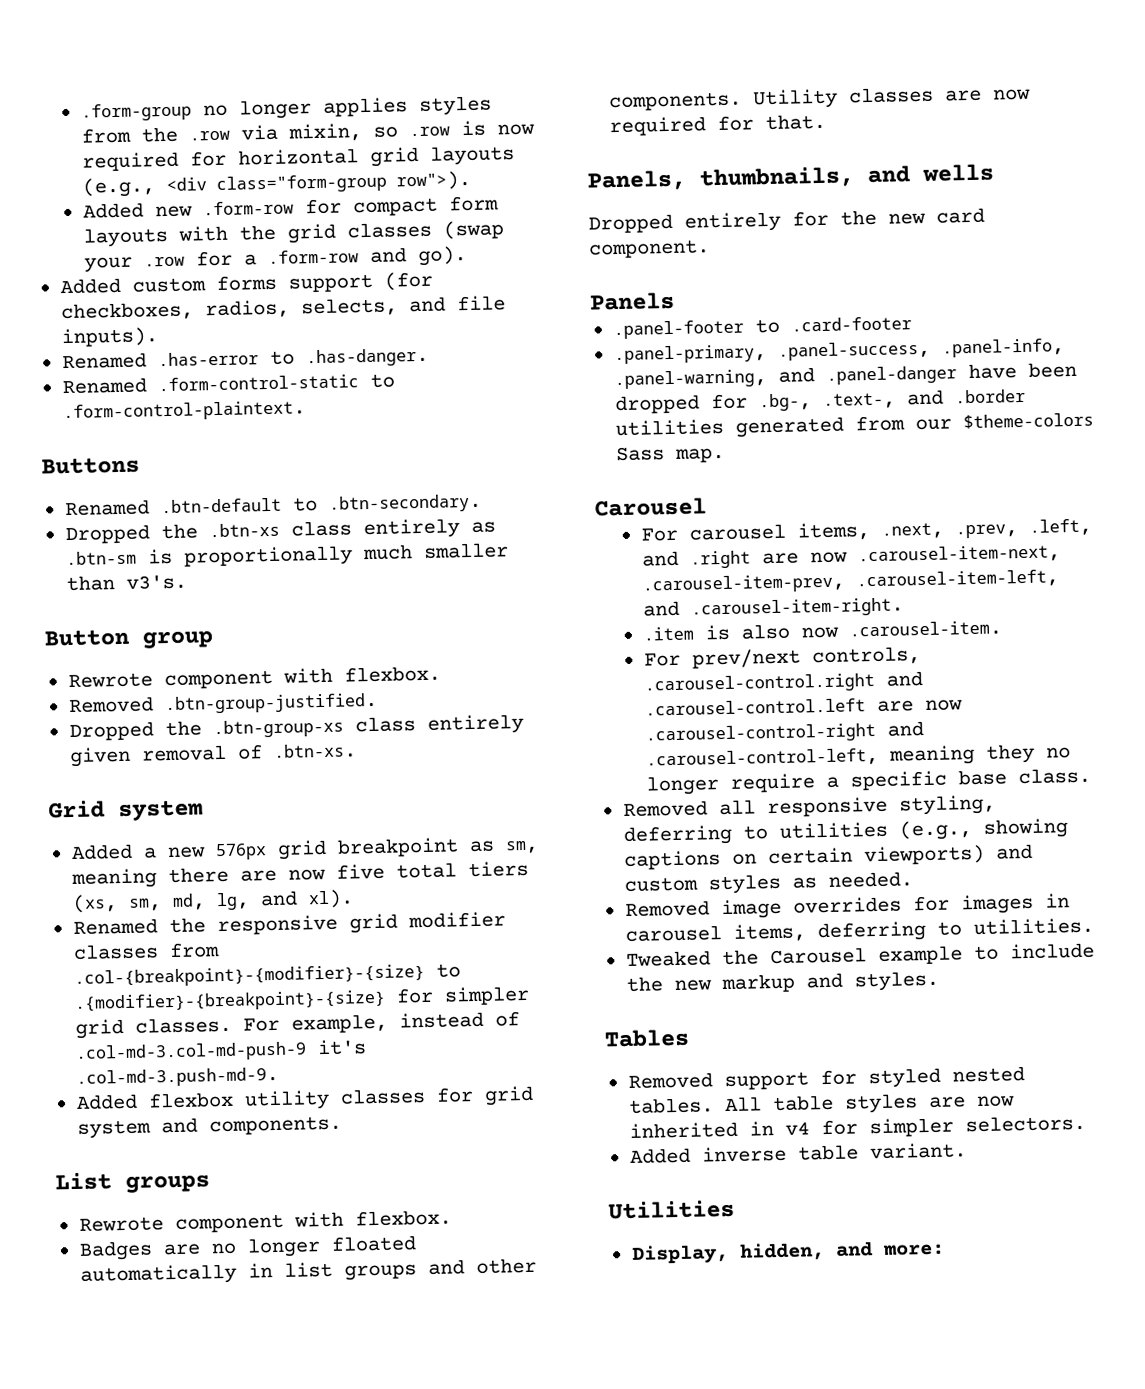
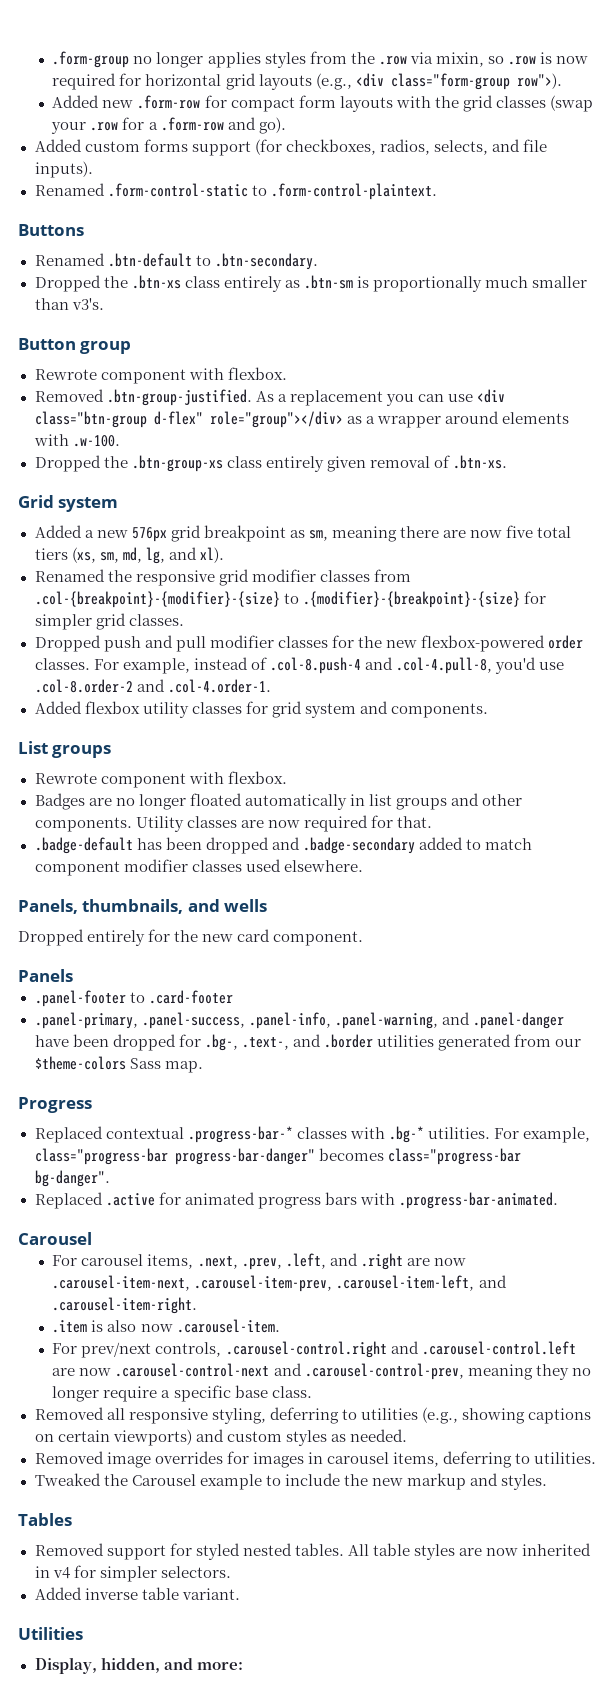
- Renamed .has-error to .has-danger.
- Removed .btn-group-justified.
+ Removed .btn-group-justified. As a replacement you can use <div class="btn-group d-flex" role="group"></div> as a wrapper around elements with .w-100.
- Renamed the responsive grid modifier classes from .col-{breakpoint}-{modifier}-{size} to .{modifier}-{breakpoint}-{size} for simpler grid classes. For example, instead of .col-md-3.col-md-push-9 it's .col-md-3.push-md-9.
+ Renamed the responsive grid modifier classes from .col-{breakpoint}-{modifier}-{size} to .{modifier}-{breakpoint}-{size} for simpler grid classes.
+ Dropped push and pull modifier classes for the new flexbox-powered order classes. For example, instead of .col-8.push-4 and .col-4.pull-8, you'd use .col-8.order-2 and .col-4.order-1.
+ .badge-default has been dropped and .badge-secondary added to match component modifier classes used elsewhere.
+ Progress
+ Replaced contextual .progress-bar-* classes with .bg-* utilities. For example, class="progress-bar progress-bar-danger" becomes class="progress-bar bg-danger".
+ Replaced .active for animated progress bars with .progress-bar-animated.
- For prev/next controls, .carousel-control.right and .carousel-control.left are now .carousel-control-right and .carousel-control-left, meaning they no longer require a specific base class.
+ For prev/next controls, .carousel-control.right and .carousel-control.left are now .carousel-control-next and .carousel-control-prev, meaning they no longer require a specific base class.

